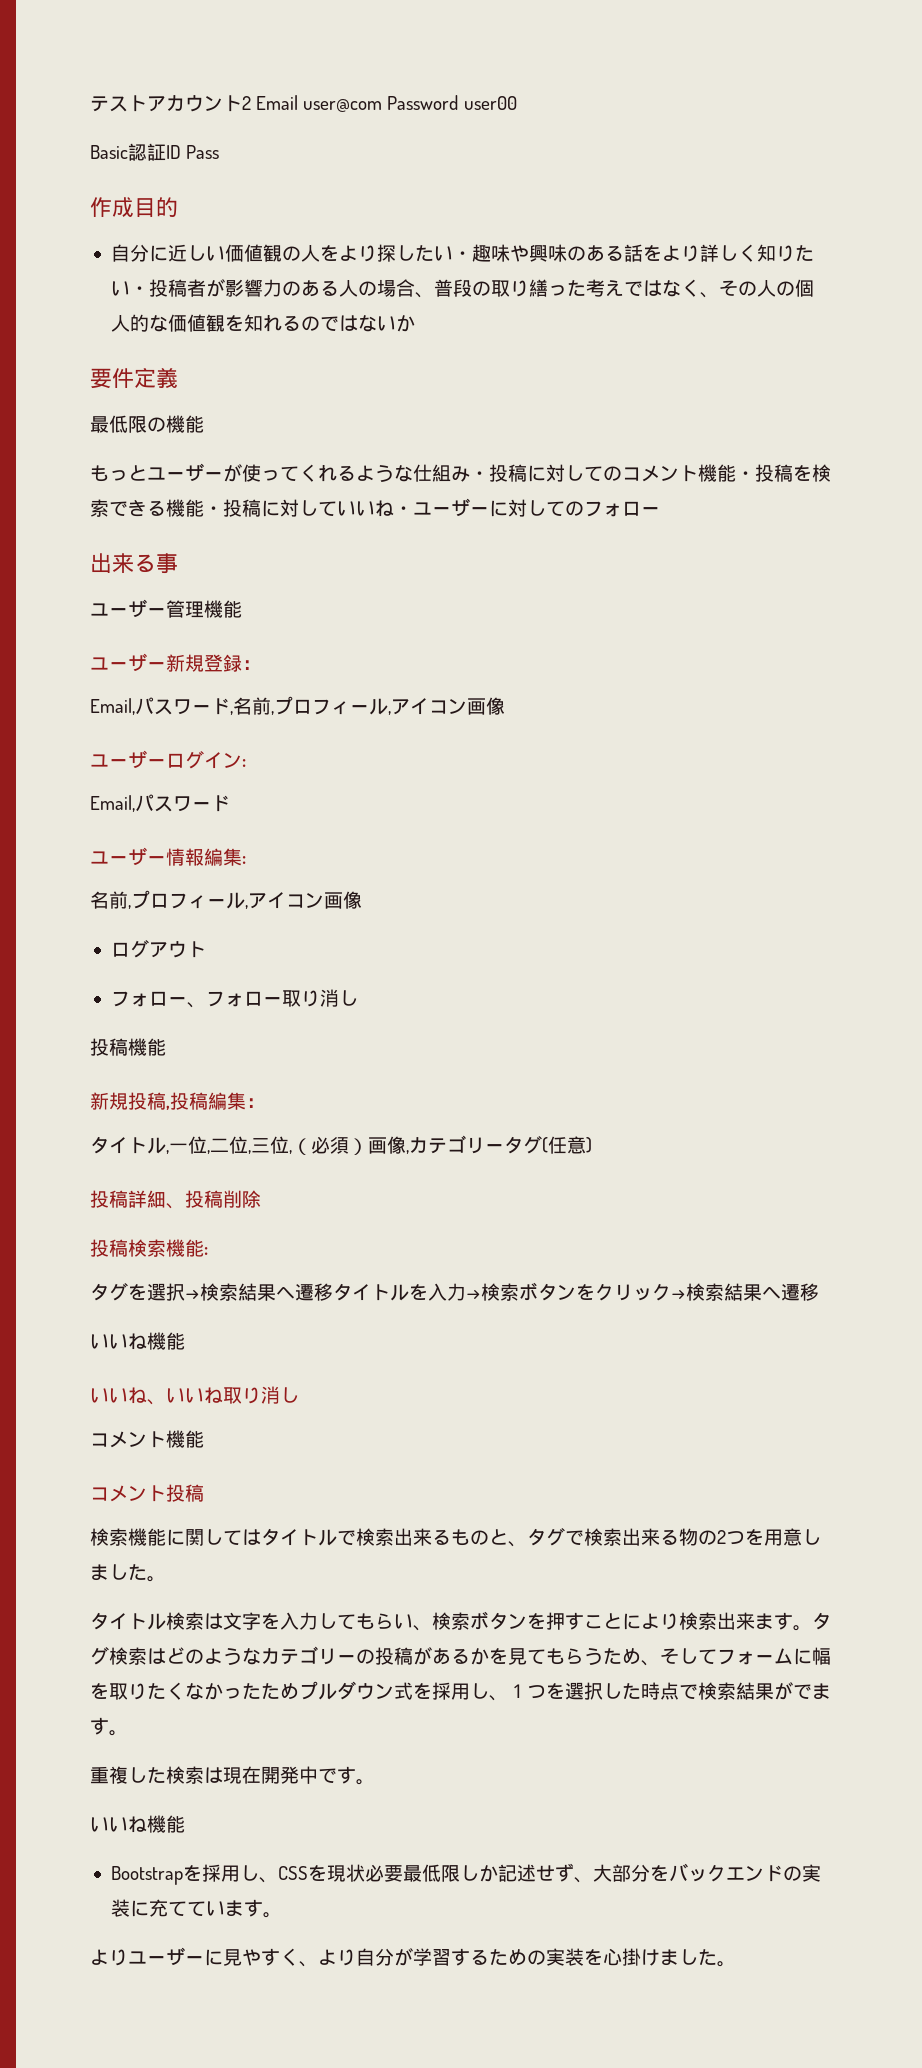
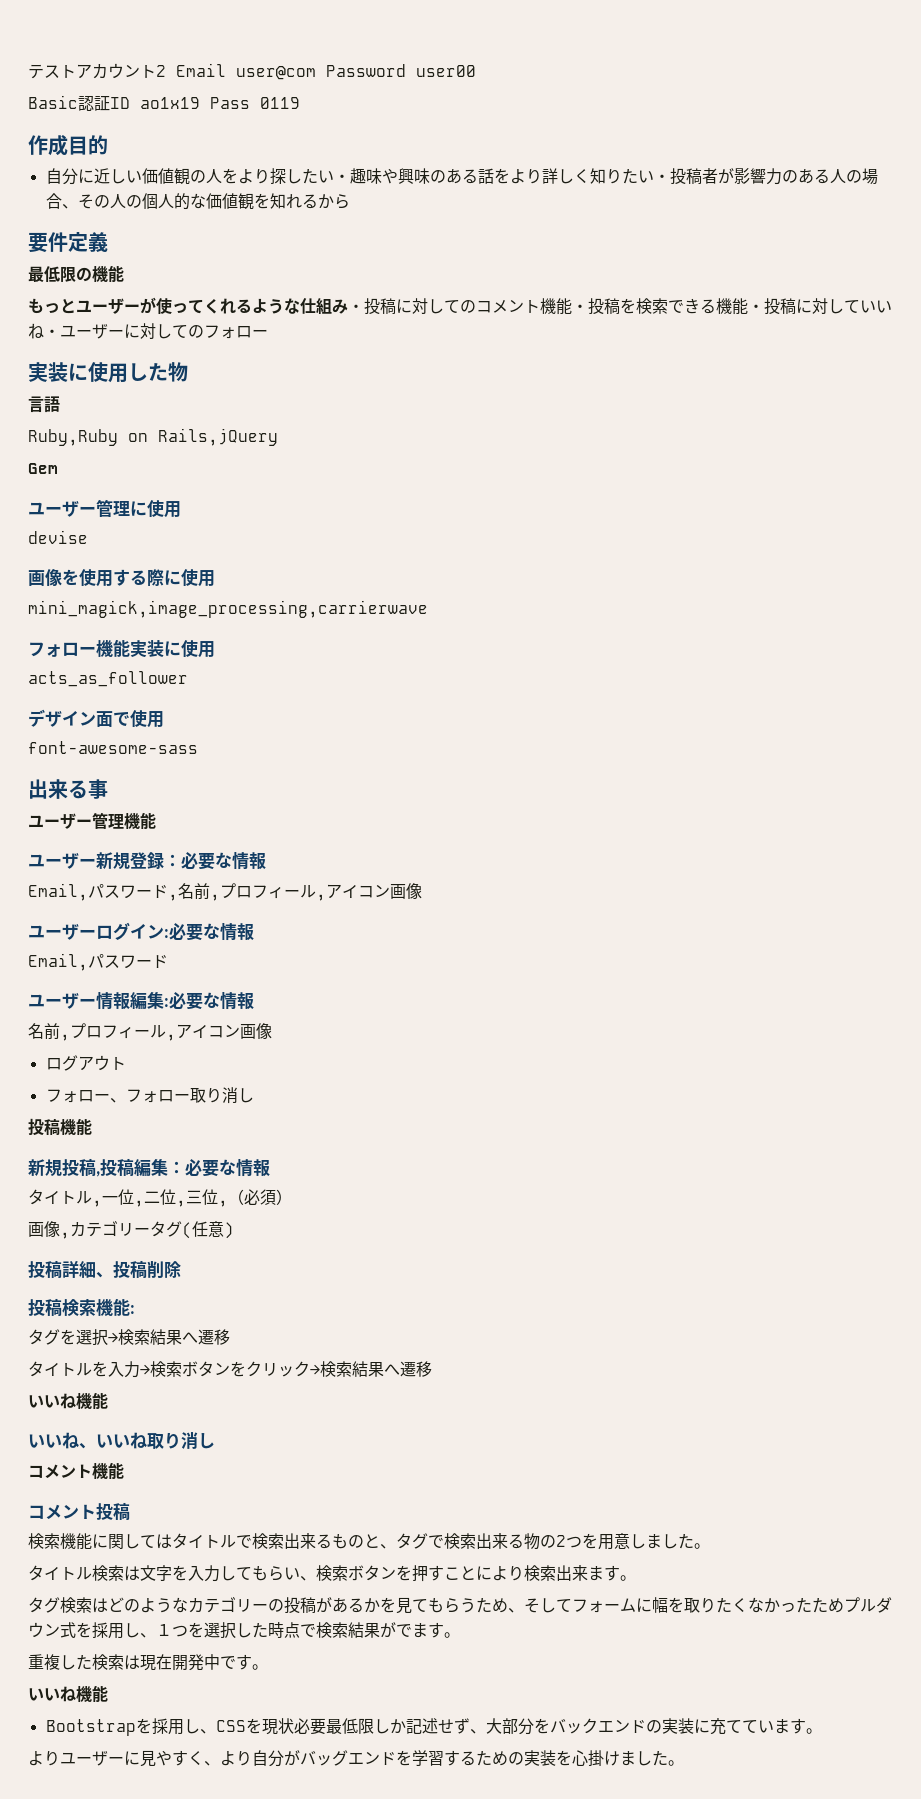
- Basic認証ID Pass
+ Basic認証ID ao1x19 Pass 0119
- 自分に近しい価値観の人をより探したい・趣味や興味のある話をより詳しく知りたい・投稿者が影響力のある人の場合、普段の取り繕った考えではなく、その人の個人的な価値観を知れるのではないか
+ 自分に近しい価値観の人をより探したい・趣味や興味のある話をより詳しく知りたい・投稿者が影響力のある人の場合、その人の個人的な価値観を知れるから
+ 実装に使用した物
+ 言語
+ Ruby,Ruby on Rails,jQuery
+ Gem
+ ユーザー管理に使用
+ devise
+ 画像を使用する際に使用
+ mini_magick,image_processing,carrierwave
+ フォロー機能実装に使用
+ acts_as_follower
+ デザイン面で使用
+ font-awesome-sass
- ユーザー新規登録：
+ ユーザー新規登録：必要な情報
- ユーザーログイン:
+ ユーザーログイン:必要な情報
- ユーザー情報編集:
+ ユーザー情報編集:必要な情報
- 新規投稿,投稿編集：
+ 新規投稿,投稿編集：必要な情報
- タイトル,一位,二位,三位,（必須）画像,カテゴリータグ(任意)
+ タイトル,一位,二位,三位,（必須）
+ 画像,カテゴリータグ(任意)
- タグを選択→検索結果へ遷移タイトルを入力→検索ボタンをクリック→検索結果へ遷移
+ タグを選択→検索結果へ遷移
+ タイトルを入力→検索ボタンをクリック→検索結果へ遷移
- タイトル検索は文字を入力してもらい、検索ボタンを押すことにより検索出来ます。タグ検索はどのようなカテゴリーの投稿があるかを見てもらうため、そしてフォームに幅を取りたくなかったためプルダウン式を採用し、１つを選択した時点で検索結果がでます。
+ タイトル検索は文字を入力してもらい、検索ボタンを押すことにより検索出来ます。
+ タグ検索はどのようなカテゴリーの投稿があるかを見てもらうため、そしてフォームに幅を取りたくなかったためプルダウン式を採用し、１つを選択した時点で検索結果がでます。
- よりユーザーに見やすく、より自分が学習するための実装を心掛けました。
+ よりユーザーに見やすく、より自分がバッグエンドを学習するための実装を心掛けました。

